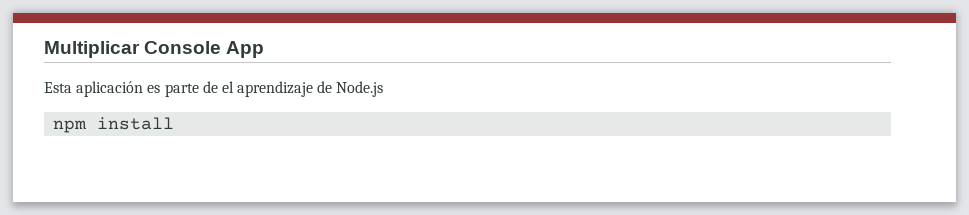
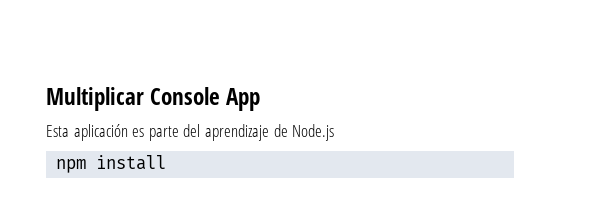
- Esta aplicación es parte de el aprendizaje de Node.js
+ Esta aplicación es parte del aprendizaje de Node.js

